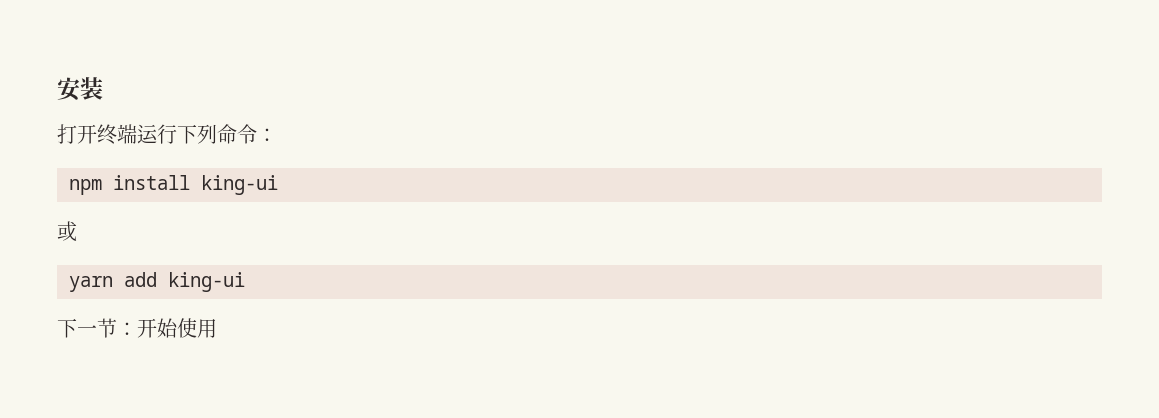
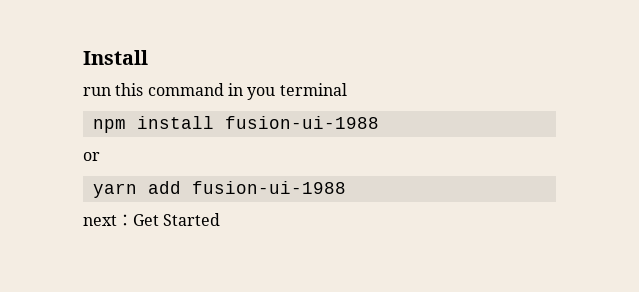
- 安装
- 打开终端运行下列命令：
+ Install
+ run this command in you terminal
- npm install king-ui
- 或
+ npm install fusion-ui-1988
+ or
- yarn add king-ui
- 下一节：开始使用
+ yarn add fusion-ui-1988
+ next：Get Started

